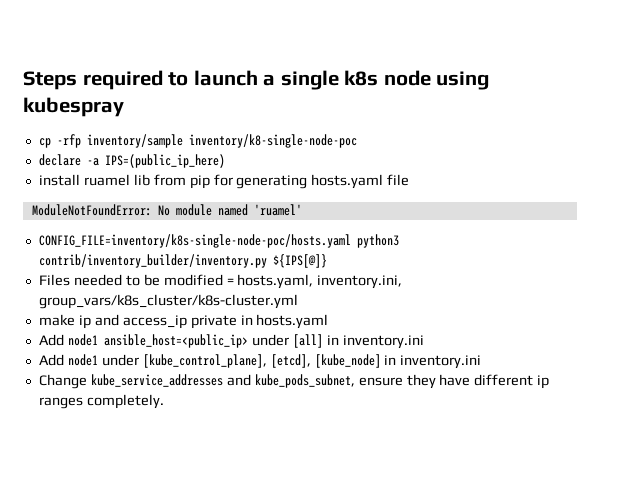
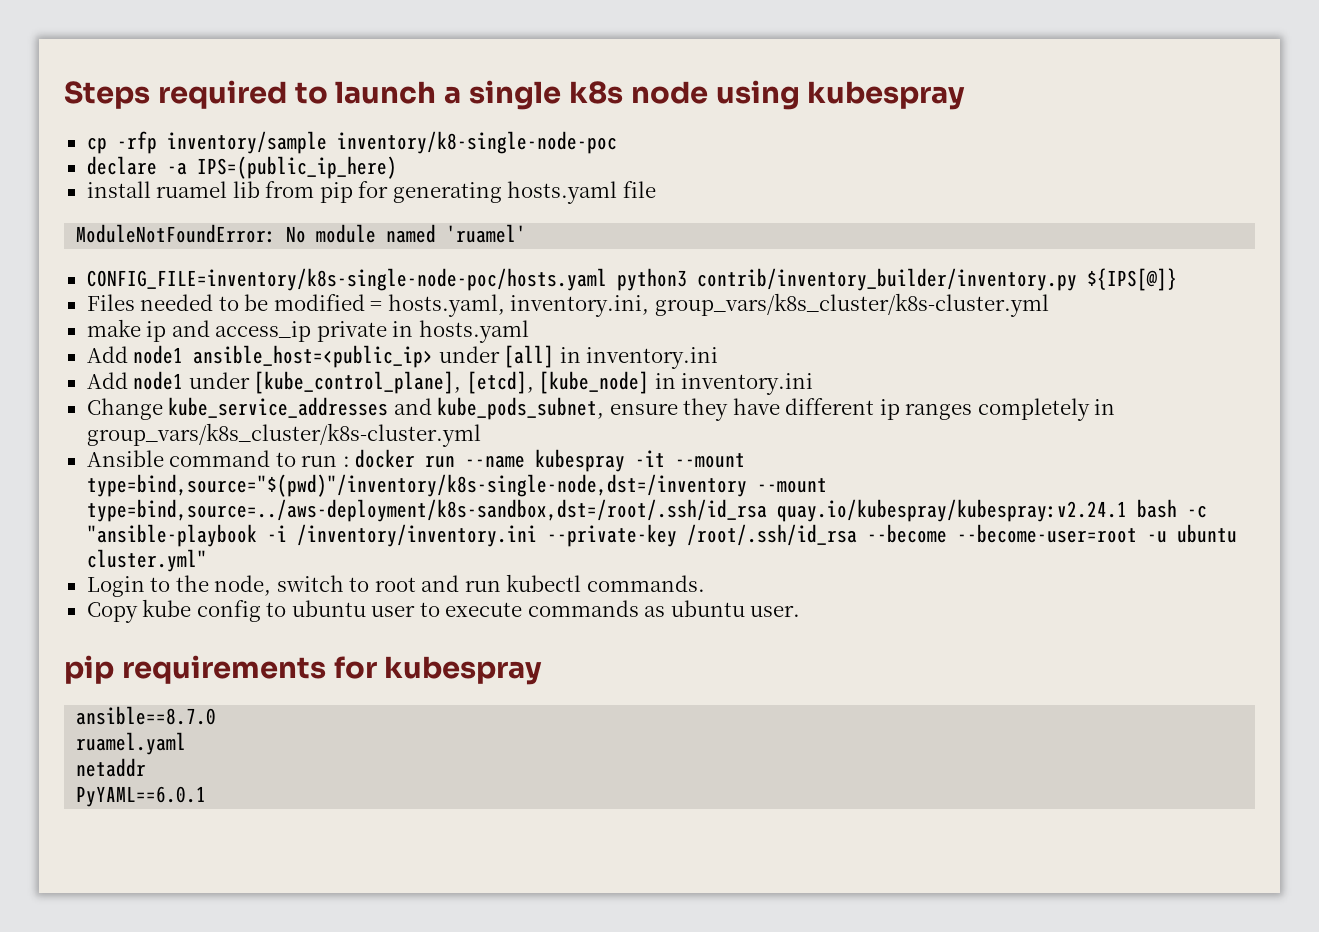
- Change kube_service_addresses and kube_pods_subnet, ensure they have different ip ranges completely.
+ Change kube_service_addresses and kube_pods_subnet, ensure they have different ip ranges completely in group_vars/k8s_cluster/k8s-cluster.yml
+ Ansible command to run : docker run --name kubespray -it --mount type=bind,source="$(pwd)"/inventory/k8s-single-node,dst=/inventory --mount type=bind,source=../aws-deployment/k8s-sandbox,dst=/root/.ssh/id_rsa quay.io/kubespray/kubespray:v2.24.1 bash -c "ansible-playbook -i /inventory/inventory.ini --private-key /root/.ssh/id_rsa --become --become-user=root -u ubuntu cluster.yml"
+ Login to the node, switch to root and run kubectl commands.
+ Copy kube config to ubuntu user to execute commands as ubuntu user.
+ pip requirements for kubespray
+ ansible==8.7.0
+ ruamel.yaml
+ netaddr
+ PyYAML==6.0.1

